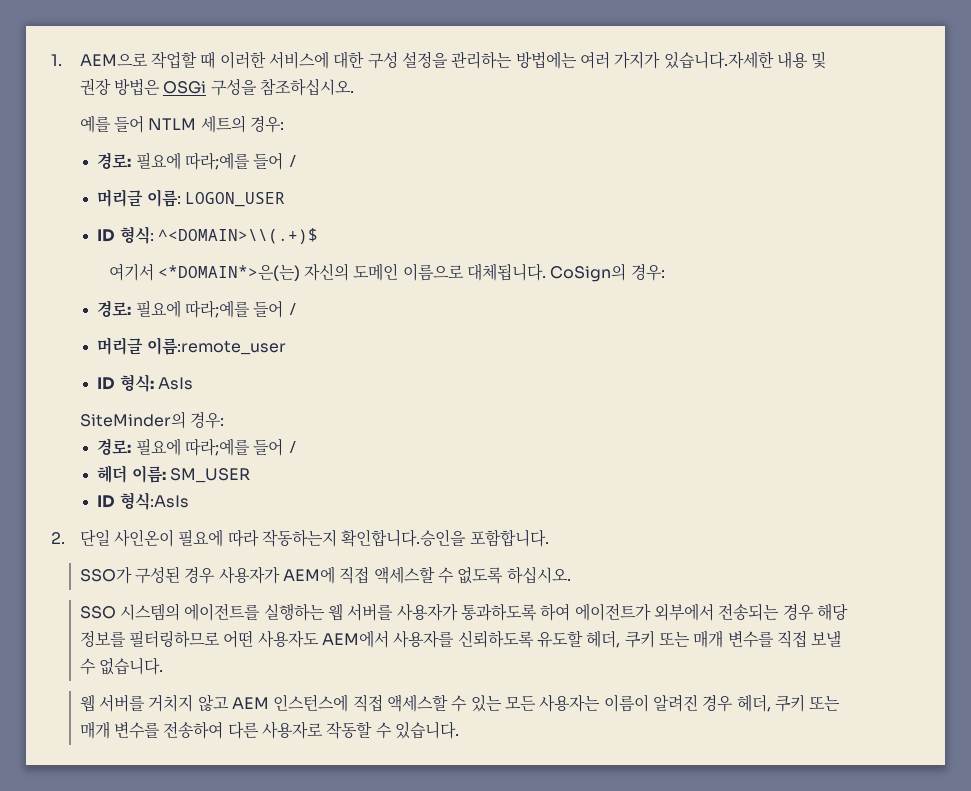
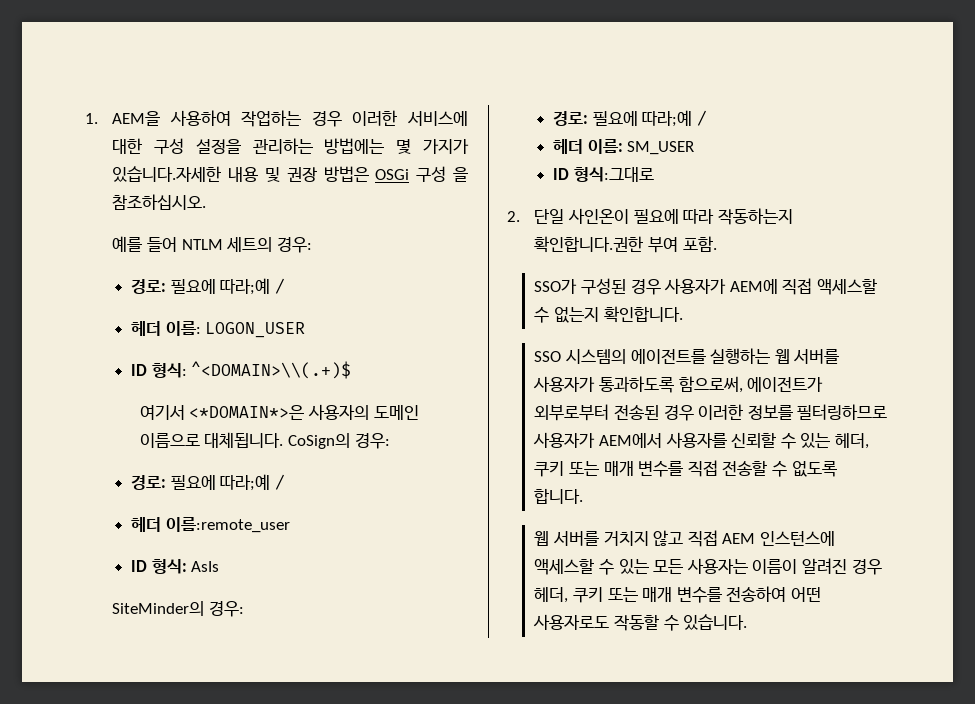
- 1. AEM으로 작업할 때 이러한 서비스에 대한 구성 설정을 관리하는 방법에는 여러 가지가 있습니다.자세한 내용 및 권장 방법은 OSGi 구성을 참조하십시오.
+ 1. AEM을 사용하여 작업하는 경우 이러한 서비스에 대한 구성 설정을 관리하는 방법에는 몇 가지가 있습니다.자세한 내용 및 권장 방법은 OSGi 구성 을 참조하십시오.
  예를 들어 NTLM 세트의 경우:
- 경로: 필요에 따라;예를 들어 /
- 머리글 이름: LOGON_USER
+ 경로: 필요에 따라;예 /
+ 헤더 이름: LOGON_USER
- 여기서 <*DOMAIN*>은(는) 자신의 도메인 이름으로 대체됩니다.
+ 여기서 <*DOMAIN*>은 사용자의 도메인 이름으로 대체됩니다.
  CoSign의 경우:
- 경로: 필요에 따라;예를 들어 /
- 머리글 이름:remote_user
+ 경로: 필요에 따라;예 /
+ 헤더 이름:remote_user
  SiteMinder의 경우:
- 경로: 필요에 따라;예를 들어 /
+ 경로: 필요에 따라;예 /
- ID 형식:AsIs
+ ID 형식:그대로
- 2. 단일 사인온이 필요에 따라 작동하는지 확인합니다.승인을 포함합니다.
+ 2. 단일 사인온이 필요에 따라 작동하는지 확인합니다.권한 부여 포함.
- SSO가 구성된 경우 사용자가 AEM에 직접 액세스할 수 없도록 하십시오.
+ SSO가 구성된 경우 사용자가 AEM에 직접 액세스할 수 없는지 확인합니다.
- SSO 시스템의 에이전트를 실행하는 웹 서버를 사용자가 통과하도록 하여 에이전트가 외부에서 전송되는 경우 해당 정보를 필터링하므로 어떤 사용자도 AEM에서 사용자를 신뢰하도록 유도할 헤더, 쿠키 또는 매개 변수를 직접 보낼 수 없습니다.
+ SSO 시스템의 에이전트를 실행하는 웹 서버를 사용자가 통과하도록 함으로써, 에이전트가 외부로부터 전송된 경우 이러한 정보를 필터링하므로 사용자가 AEM에서 사용자를 신뢰할 수 있는 헤더, 쿠키 또는 매개 변수를 직접 전송할 수 없도록 합니다.
- 웹 서버를 거치지 않고 AEM 인스턴스에 직접 액세스할 수 있는 모든 사용자는 이름이 알려진 경우 헤더, 쿠키 또는 매개 변수를 전송하여 다른 사용자로 작동할 수 있습니다.
+ 웹 서버를 거치지 않고 직접 AEM 인스턴스에 액세스할 수 있는 모든 사용자는 이름이 알려진 경우 헤더, 쿠키 또는 매개 변수를 전송하여 어떤 사용자로도 작동할 수 있습니다.

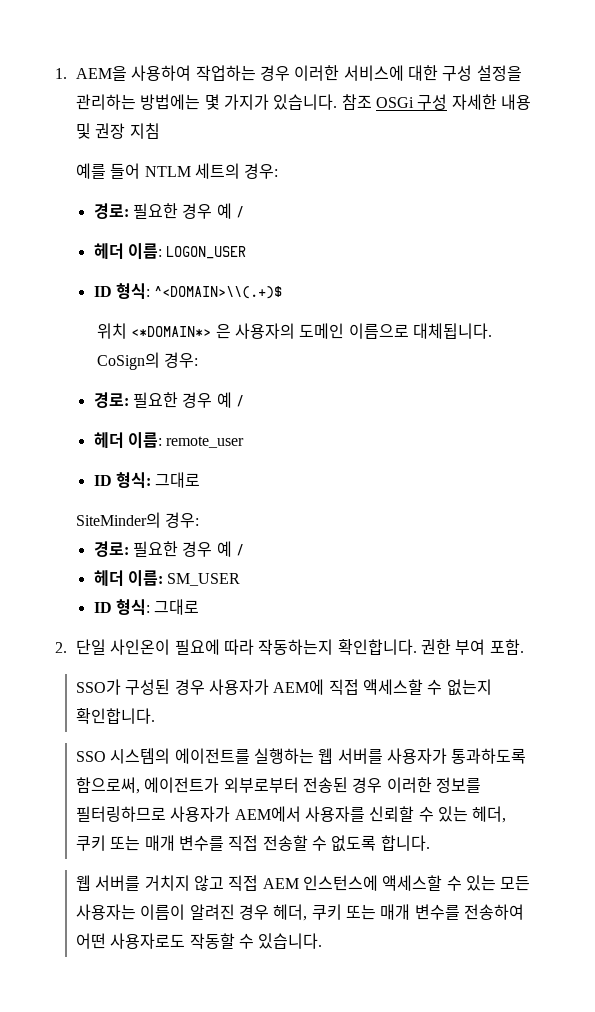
- 1. AEM을 사용하여 작업하는 경우 이러한 서비스에 대한 구성 설정을 관리하는 방법에는 몇 가지가 있습니다.자세한 내용 및 권장 방법은 OSGi 구성 을 참조하십시오.
+ 1. AEM을 사용하여 작업하는 경우 이러한 서비스에 대한 구성 설정을 관리하는 방법에는 몇 가지가 있습니다. 참조 OSGi 구성 자세한 내용 및 권장 지침
  예를 들어 NTLM 세트의 경우:
- 경로: 필요에 따라;예 /
+ 경로: 필요한 경우 예 /
- 여기서 <*DOMAIN*>은 사용자의 도메인 이름으로 대체됩니다.
+ 위치 <*DOMAIN*> 은 사용자의 도메인 이름으로 대체됩니다.
  CoSign의 경우:
- 경로: 필요에 따라;예 /
- 헤더 이름:remote_user
- ID 형식: AsIs
+ 경로: 필요한 경우 예 /
+ 헤더 이름: remote_user
+ ID 형식: 그대로
  SiteMinder의 경우:
- 경로: 필요에 따라;예 /
+ 경로: 필요한 경우 예 /
  헤더 이름: SM_USER
- ID 형식:그대로
+ ID 형식: 그대로
- 2. 단일 사인온이 필요에 따라 작동하는지 확인합니다.권한 부여 포함.
+ 2. 단일 사인온이 필요에 따라 작동하는지 확인합니다. 권한 부여 포함.

